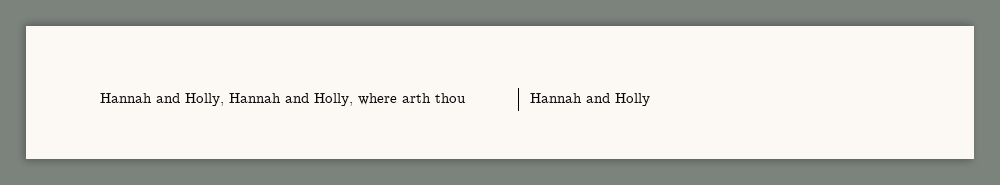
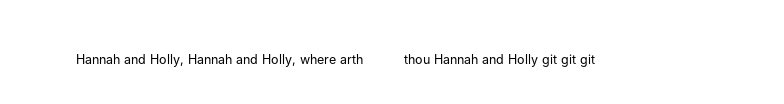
- Hannah and Holly, Hannah and Holly, where arth thou Hannah and Holly
+ Hannah and Holly, Hannah and Holly, where arth thou Hannah and Holly git git git

